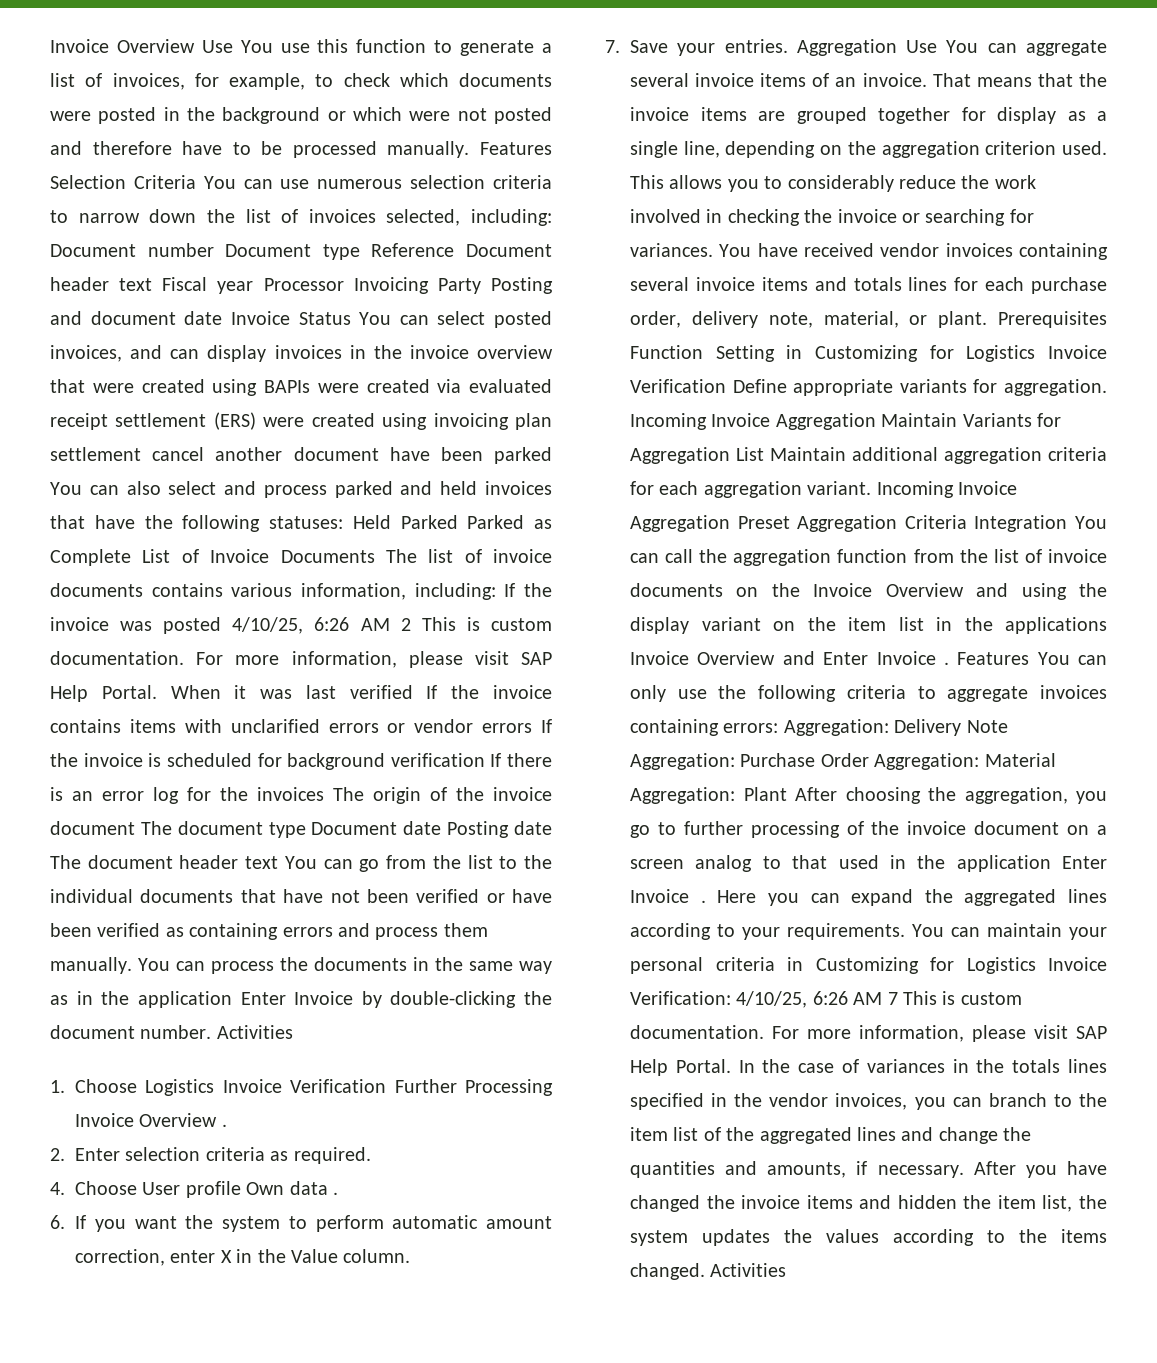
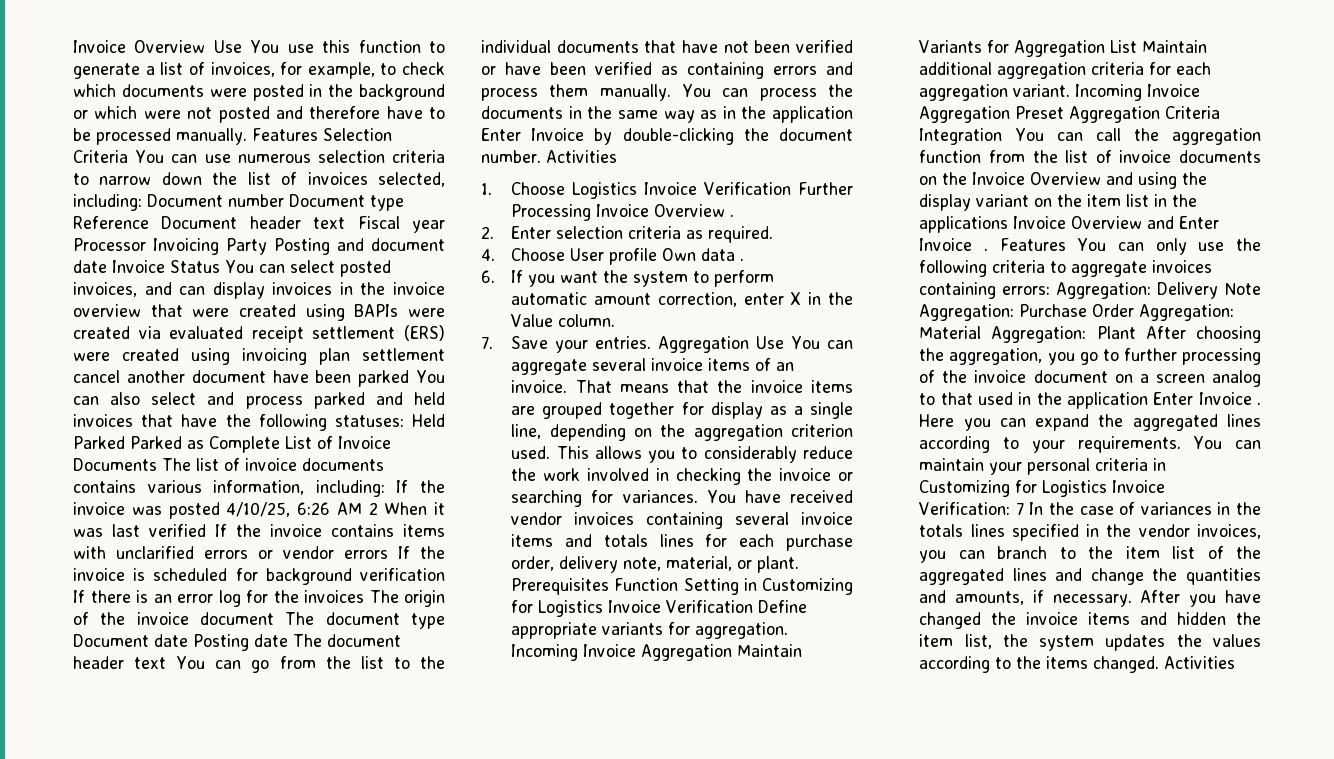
- If the invoice was posted 4/10/25, 6:26 AM 2 This is custom documentation. For more information, please visit SAP Help Portal. When it was last verified If the invoice contains items with unclarified errors or vendor errors If the invoice is scheduled for background verification If there is an error log for the invoices The origin of the invoice document The document type Document date Posting date The document header text You can go from the list to the individual documents that have not been verified or have been verified as containing errors and process them manually.
+ If the invoice was posted 4/10/25, 6:26 AM 2 When it was last verified If the invoice contains items with unclarified errors or vendor errors If the invoice is scheduled for background verification If there is an error log for the invoices The origin of the invoice document The document type Document date Posting date The document header text You can go from the list to the individual documents that have not been verified or have been verified as containing errors and process them manually.
- You can maintain your personal criteria in Customizing for Logistics Invoice Verification: 4/10/25, 6:26 AM 7 This is custom documentation. For more information, please visit SAP Help Portal. In the case of variances in the totals lines specified in the vendor invoices, you can branch to the item list of the aggregated lines and change the quantities and amounts, if necessary.
+ You can maintain your personal criteria in Customizing for Logistics Invoice Verification: 7 In the case of variances in the totals lines specified in the vendor invoices, you can branch to the item list of the aggregated lines and change the quantities and amounts, if necessary.

